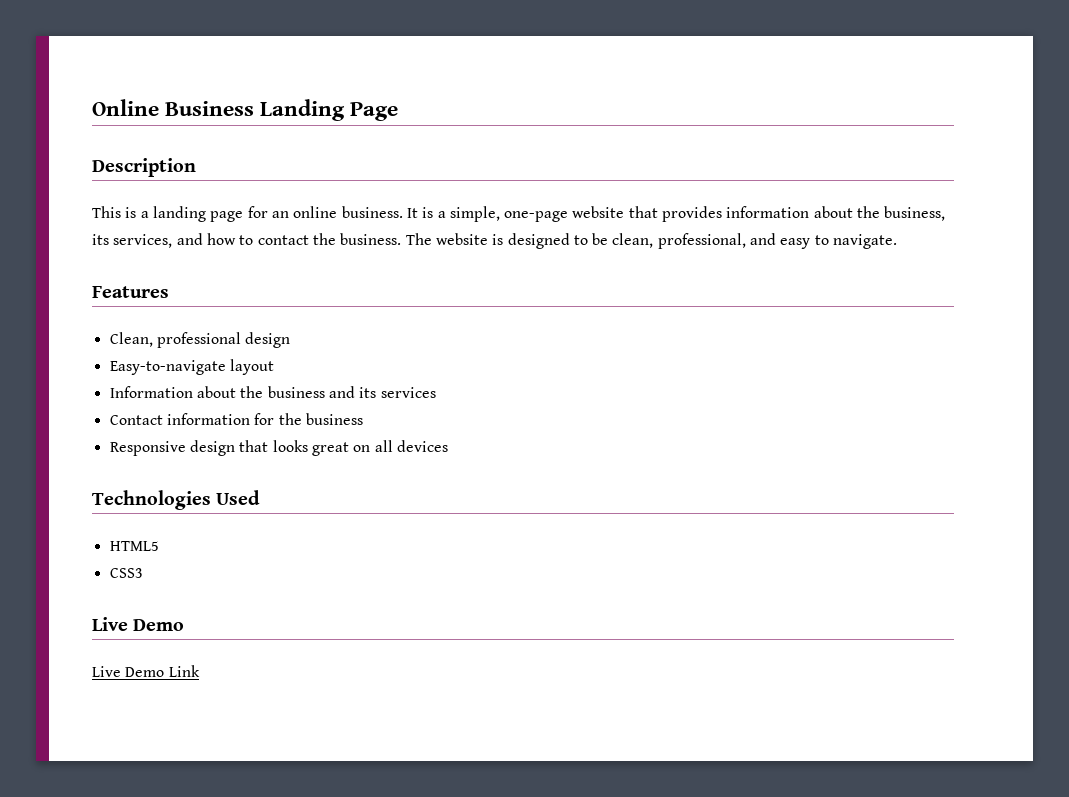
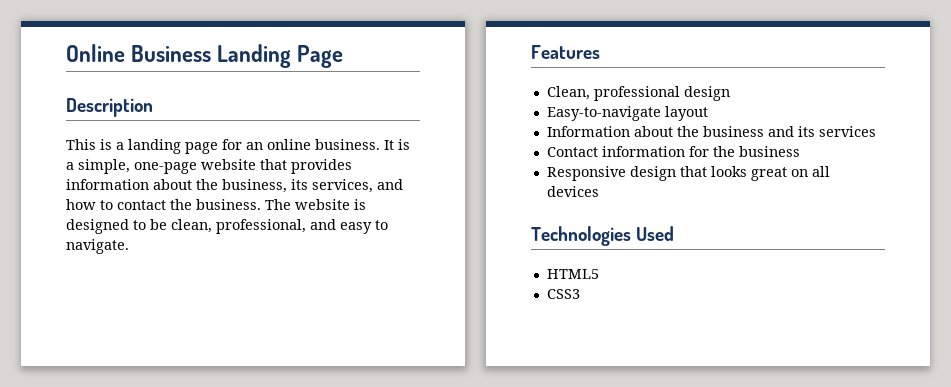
  CSS3
- Live Demo
- Live Demo Link

